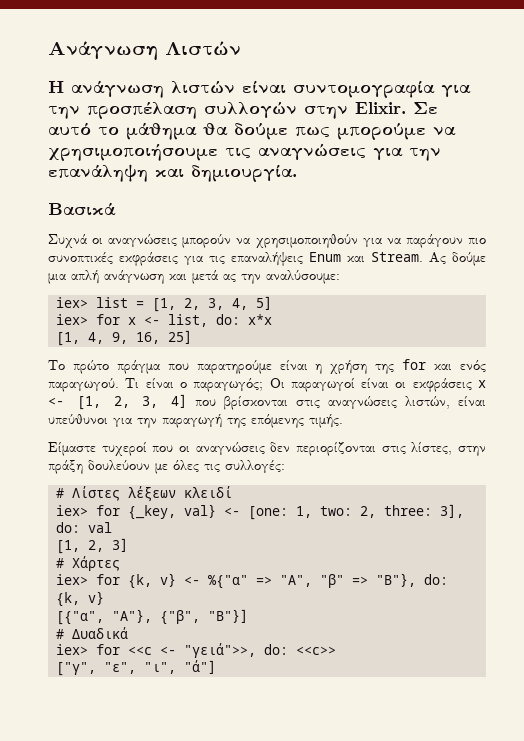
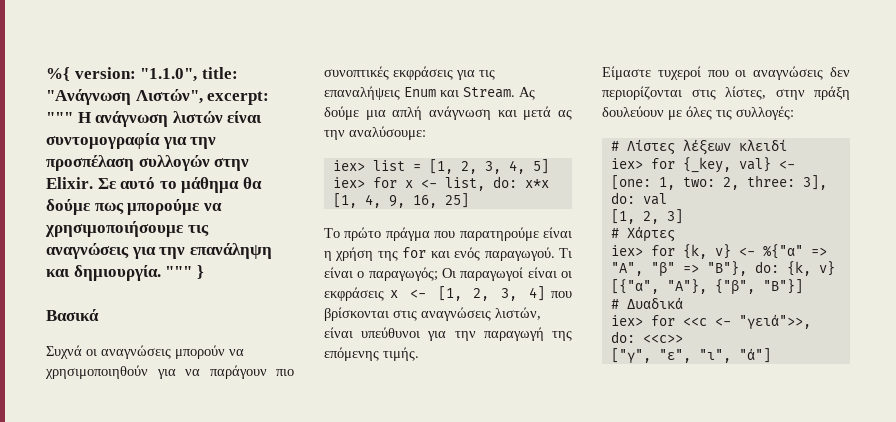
- Ανάγνωση Λιστών
- Η ανάγνωση λιστών είναι συντομογραφία για την προσπέλαση συλλογών στην Elixir.
+ %{ version: "1.1.0", title: "Ανάγνωση Λιστών", excerpt: """ Η ανάγνωση λιστών είναι συντομογραφία για την προσπέλαση συλλογών στην Elixir.
+ """ }

